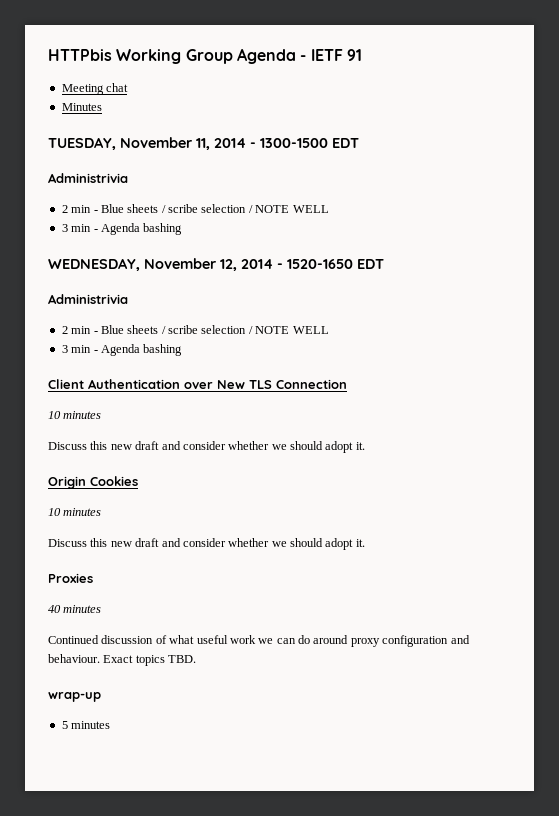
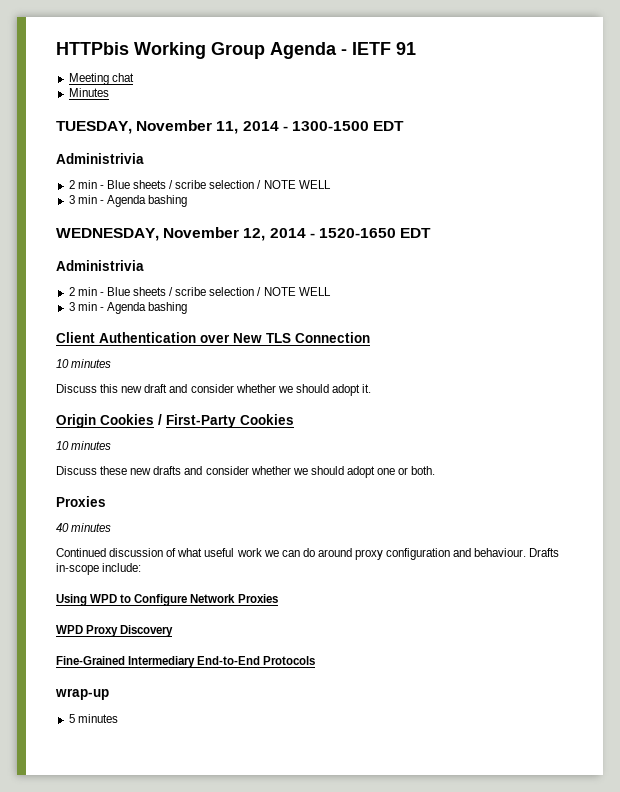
- Origin Cookies
+ Origin Cookies / First-Party Cookies
  10 minutes
- Discuss this new draft and consider whether we should adopt it.
+ Discuss these new drafts and consider whether we should adopt one or both.
- Exact topics TBD.
+ Drafts in-scope include:
+ Using WPD to Configure Network Proxies
+ WPD Proxy Discovery
+ Fine-Grained Intermediary End-to-End Protocols

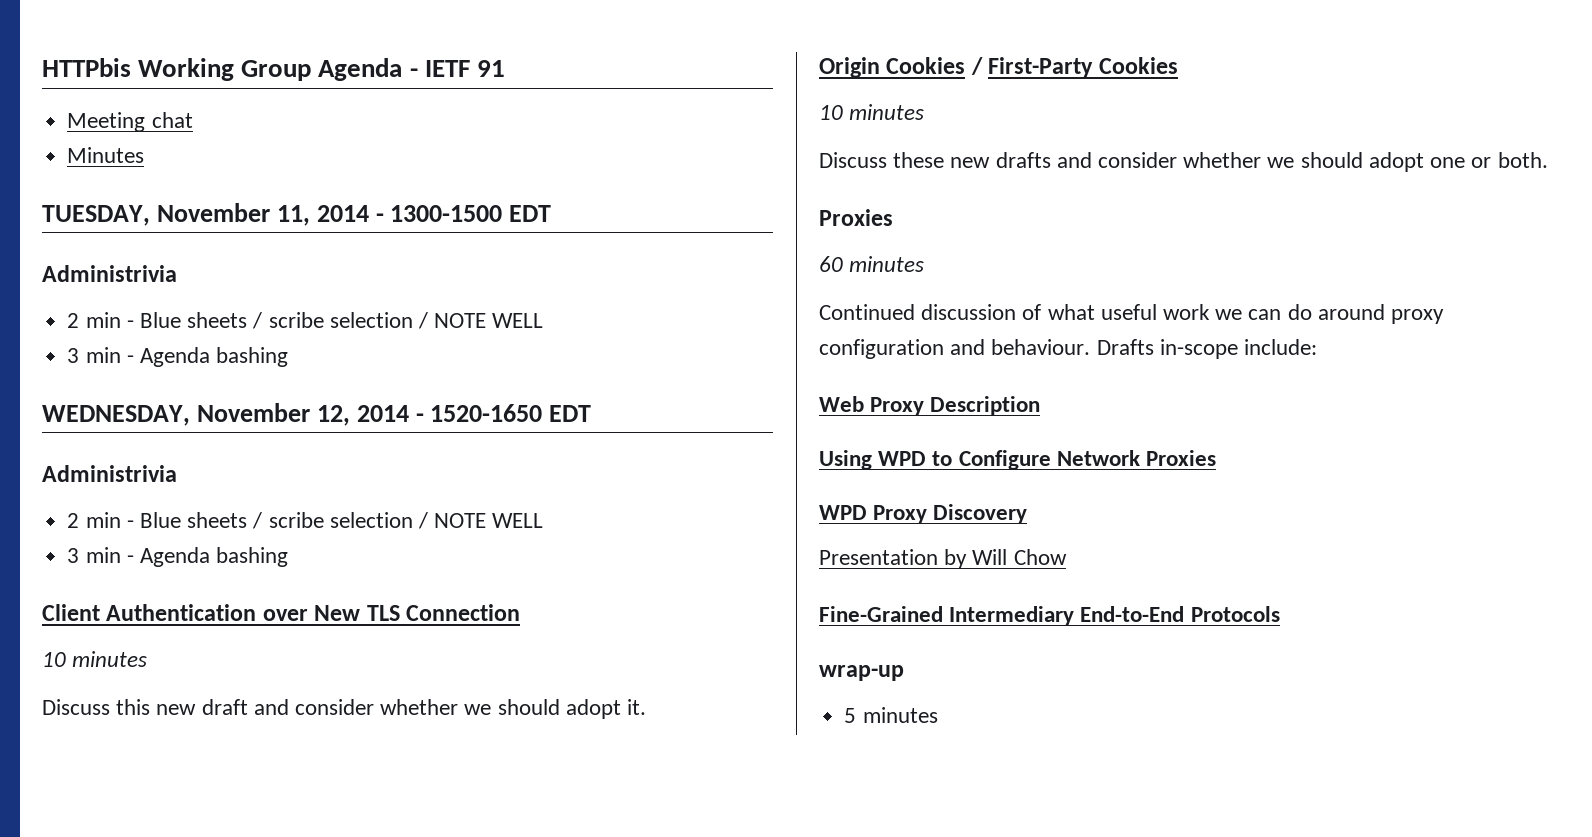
- 40 minutes
+ 60 minutes
+ Web Proxy Description
+ Presentation by Will Chow

